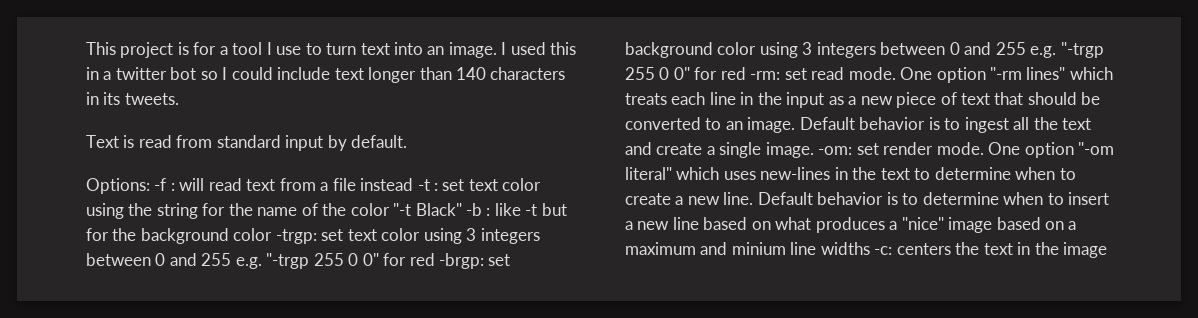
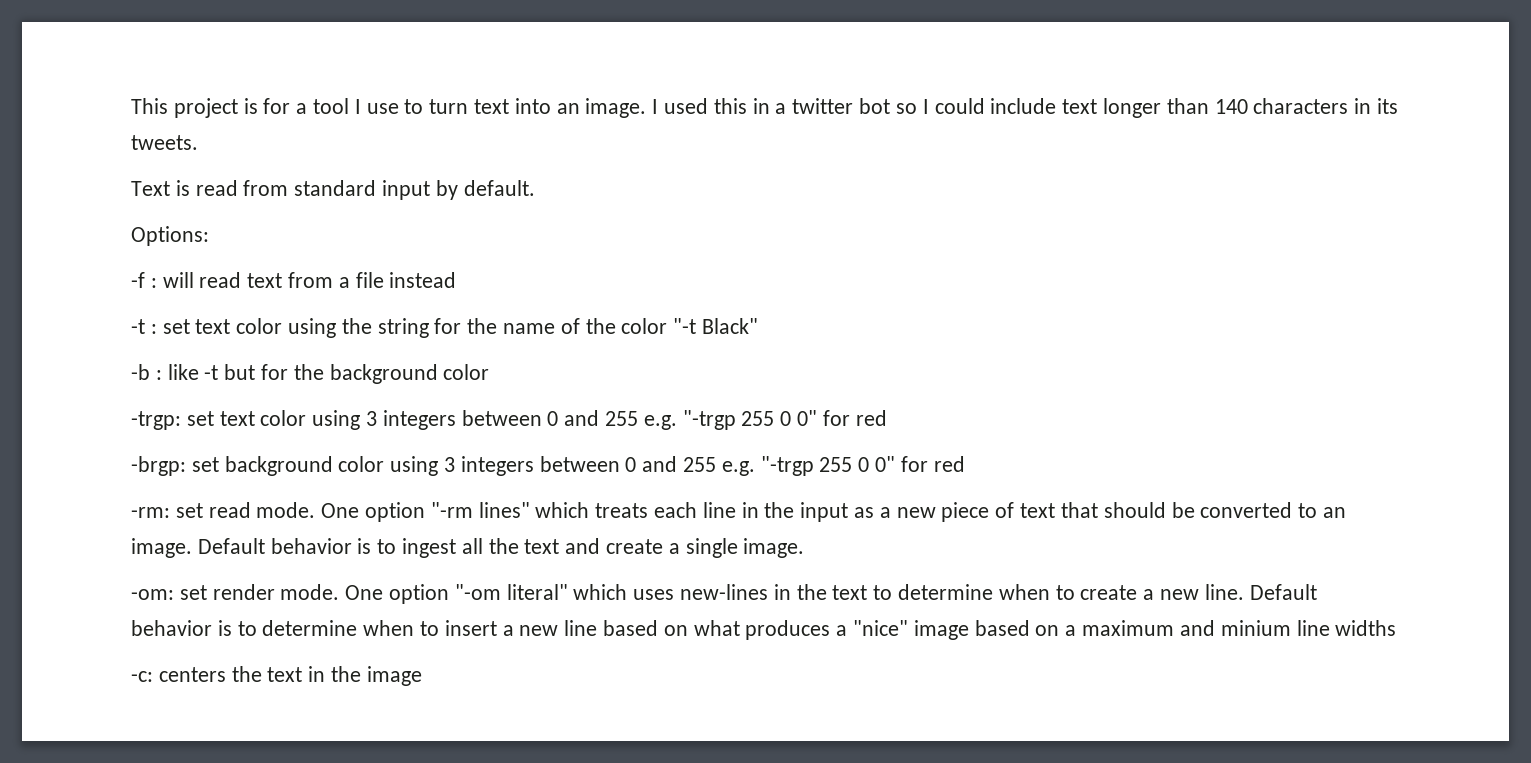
- Options: -f :
+ Options:
+ -f :
- will read text from a file instead -t :
+ will read text from a file instead
+ -t :
- set text color using the string for the name of the color "-t Black" -b :
+ set text color using the string for the name of the color "-t Black"
+ -b :
- like -t but for the background color -trgp:
+ like -t but for the background color
+ -trgp:
- set text color using 3 integers between 0 and 255 e.g. "-trgp 255 0 0" for red -brgp:
+ set text color using 3 integers between 0 and 255 e.g. "-trgp 255 0 0" for red
+ -brgp:
- set background color using 3 integers between 0 and 255 e.g. "-trgp 255 0 0" for red -rm:
+ set background color using 3 integers between 0 and 255 e.g. "-trgp 255 0 0" for red
+ -rm:
- Default behavior is to ingest all the text and create a single image. -om: set render mode.
+ Default behavior is to ingest all the text and create a single image.
+ -om: set render mode.
- Default behavior is to determine when to insert a new line based on what produces a "nice" image based on a maximum and minium line widths -c: centers the text in the image
+ Default behavior is to determine when to insert a new line based on what produces a "nice" image based on a maximum and minium line widths
+ -c: centers the text in the image

